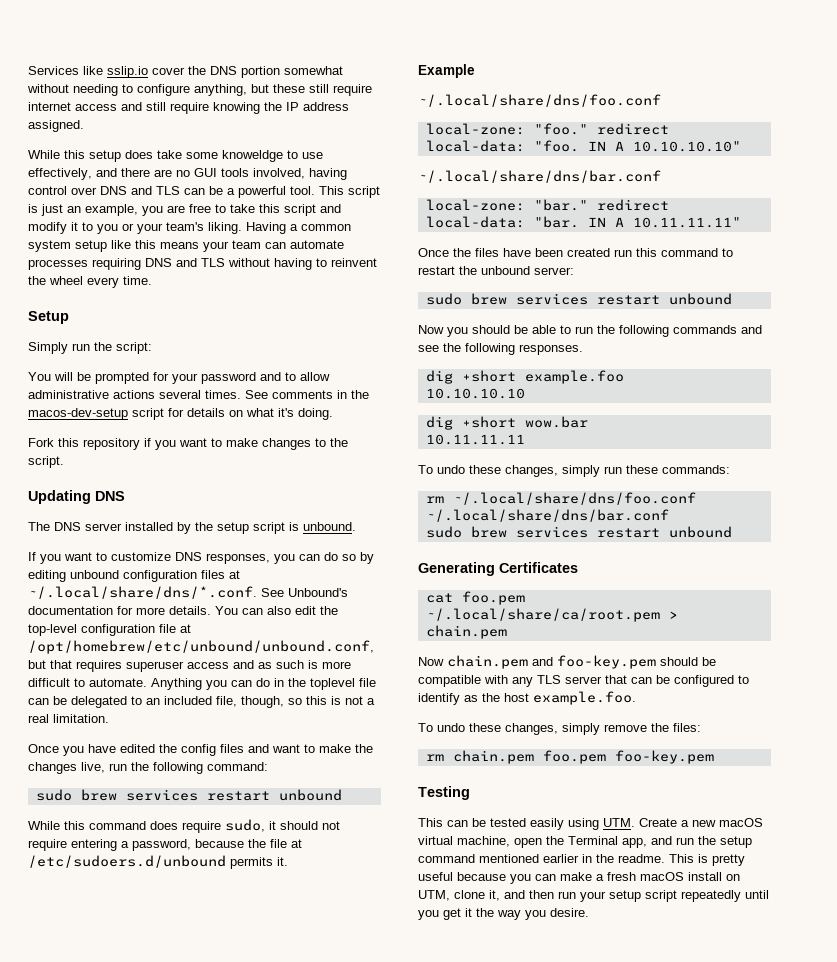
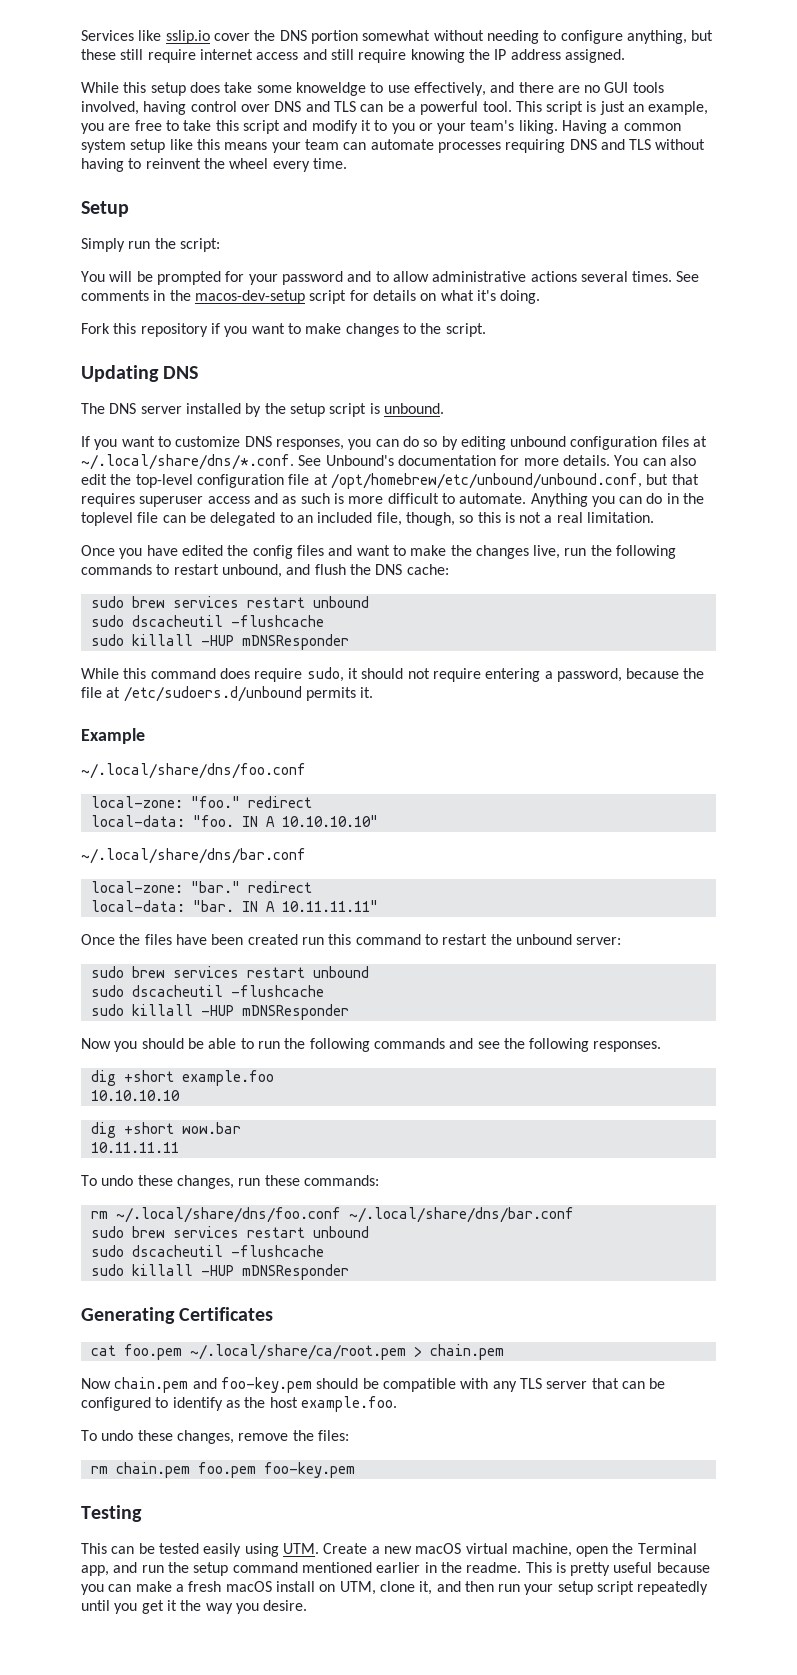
- Once you have edited the config files and want to make the changes live, run the following command:
+ Once you have edited the config files and want to make the changes live, run the following commands to restart unbound, and flush the DNS cache:
  sudo brew services restart unbound
+ sudo dscacheutil -flushcache
+ sudo killall -HUP mDNSResponder
  Once the files have been created run this command to restart the unbound server:
  sudo brew services restart unbound
+ sudo dscacheutil -flushcache
+ sudo killall -HUP mDNSResponder
- To undo these changes, simply run these commands:
+ To undo these changes, run these commands:
  rm ~/.local/share/dns/foo.conf ~/.local/share/dns/bar.conf
  sudo brew services restart unbound
+ sudo dscacheutil -flushcache
+ sudo killall -HUP mDNSResponder
- To undo these changes, simply remove the files:
+ To undo these changes, remove the files:

